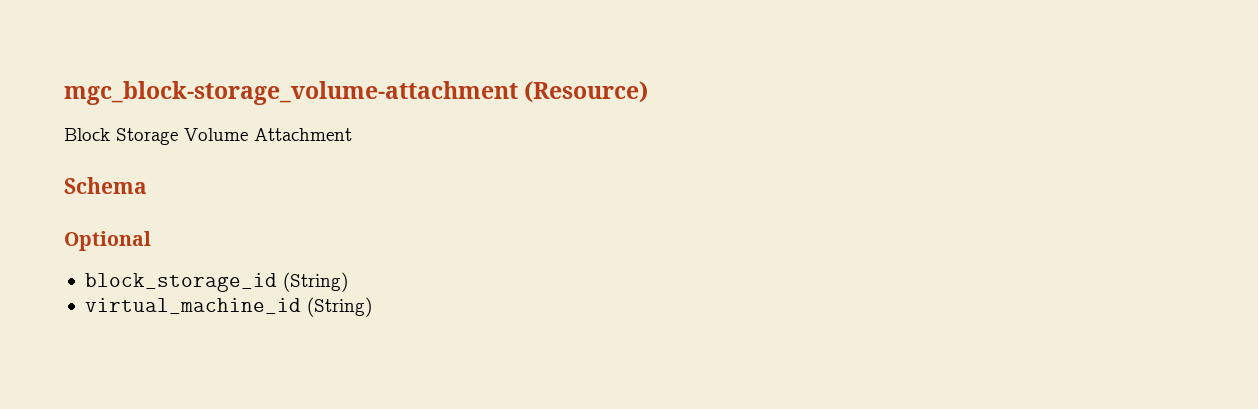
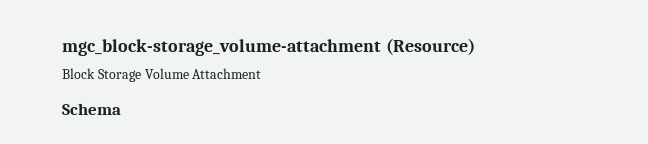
- Optional
- block_storage_id (String)
- virtual_machine_id (String)

